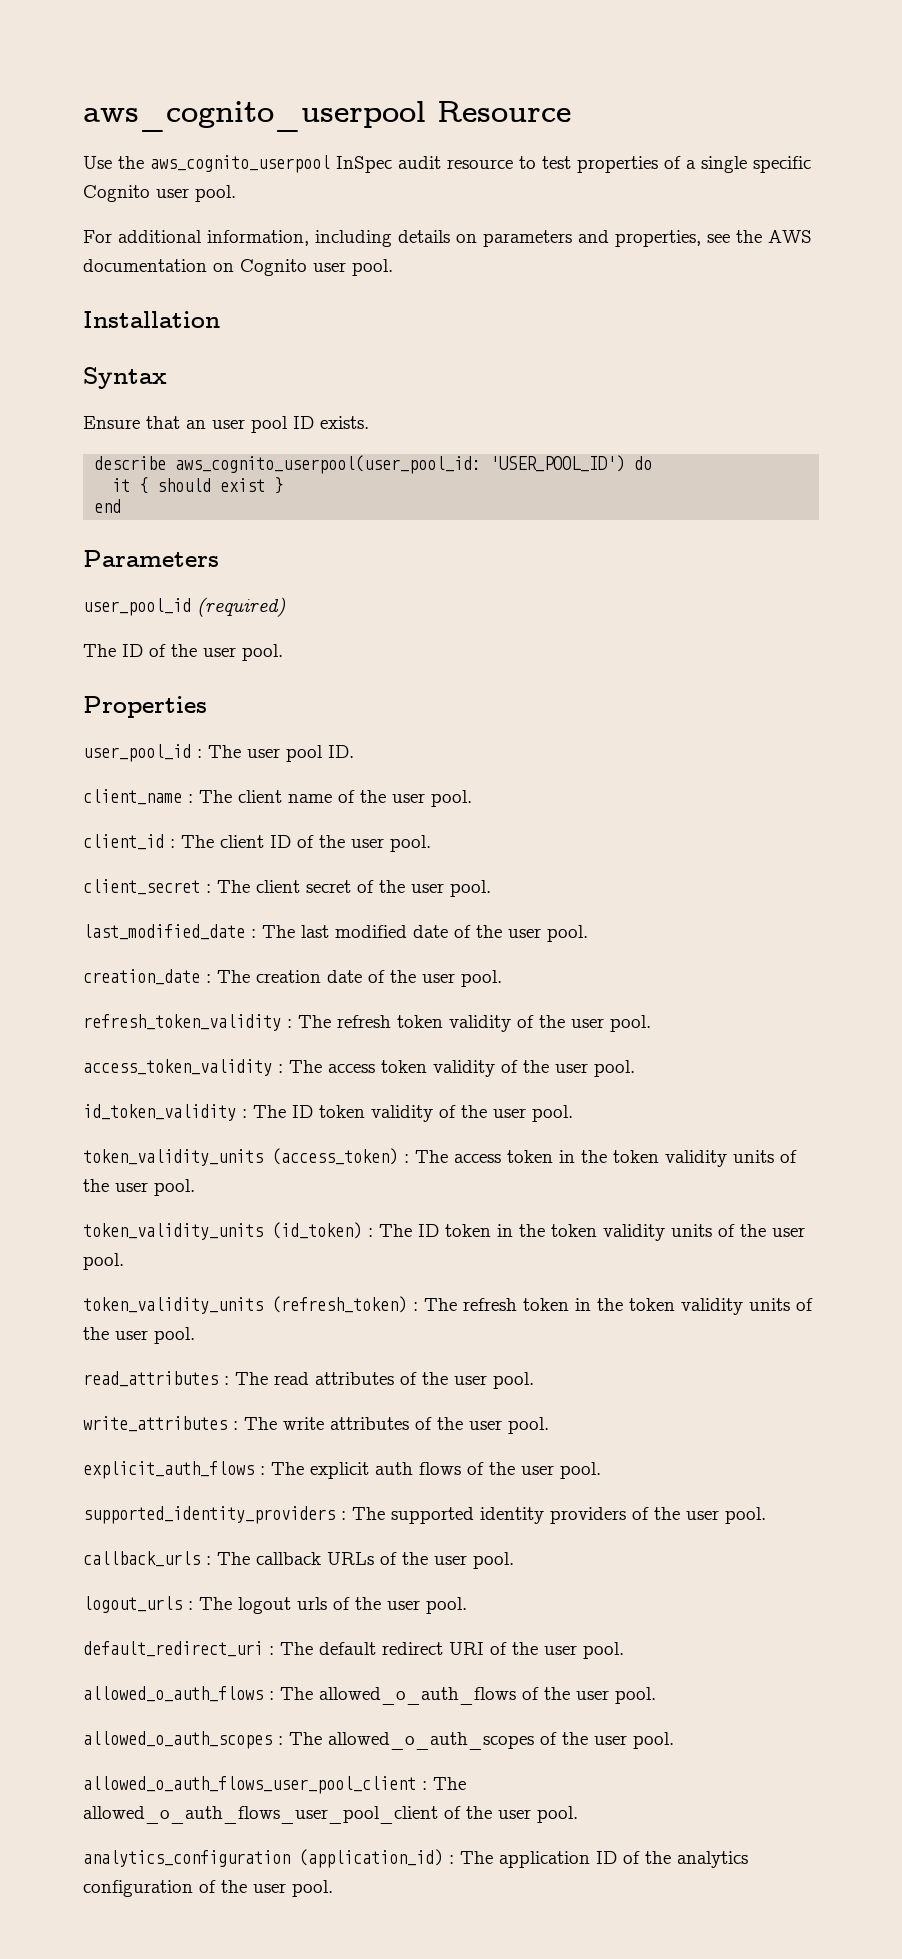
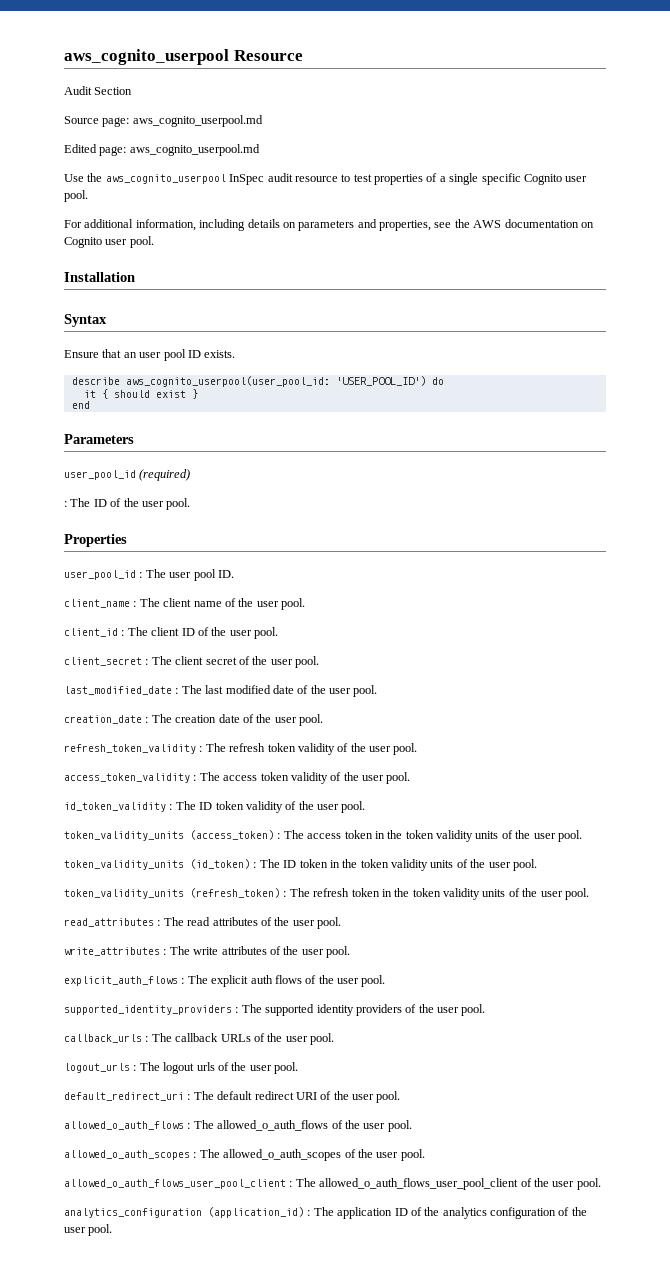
+ Audit Section
+ Source page: aws_cognito_userpool.md
+ Edited page: aws_cognito_userpool.md
- The ID of the user pool.
+ : The ID of the user pool.

